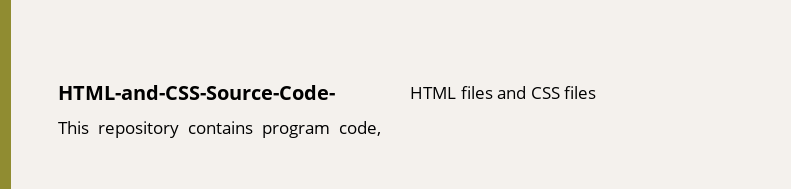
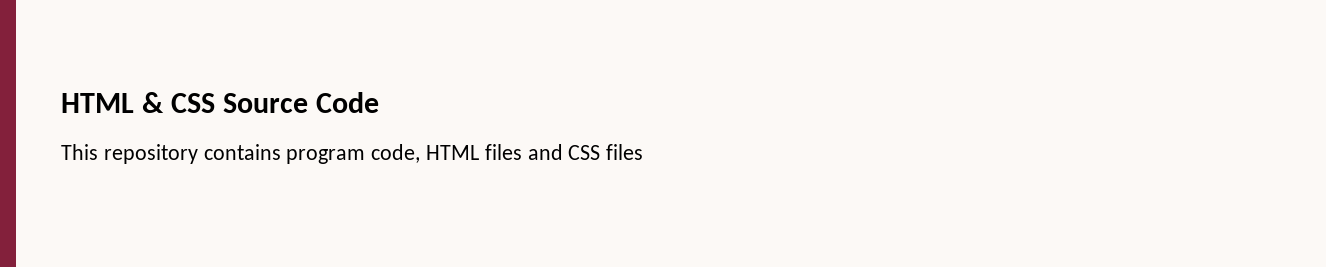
- HTML-and-CSS-Source-Code-
+ HTML & CSS Source Code

